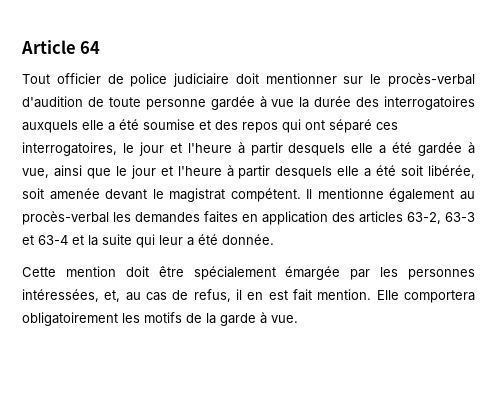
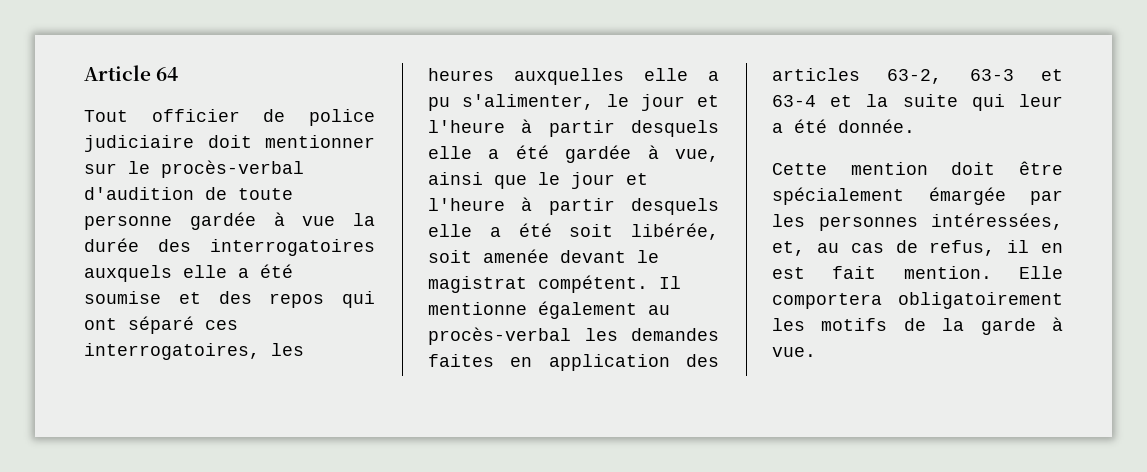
- Tout officier de police judiciaire doit mentionner sur le procès-verbal d'audition de toute personne gardée à vue la durée des interrogatoires auxquels elle a été soumise et des repos qui ont séparé ces interrogatoires, le jour et l'heure à partir desquels elle a été gardée à vue, ainsi que le jour et l'heure à partir desquels elle a été soit libérée, soit amenée devant le magistrat compétent.
+ Tout officier de police judiciaire doit mentionner sur le procès-verbal d'audition de toute personne gardée à vue la durée des interrogatoires auxquels elle a été soumise et des repos qui ont séparé ces interrogatoires, les heures auxquelles elle a pu s'alimenter, le jour et l'heure à partir desquels elle a été gardée à vue, ainsi que le jour et l'heure à partir desquels elle a été soit libérée, soit amenée devant le magistrat compétent.

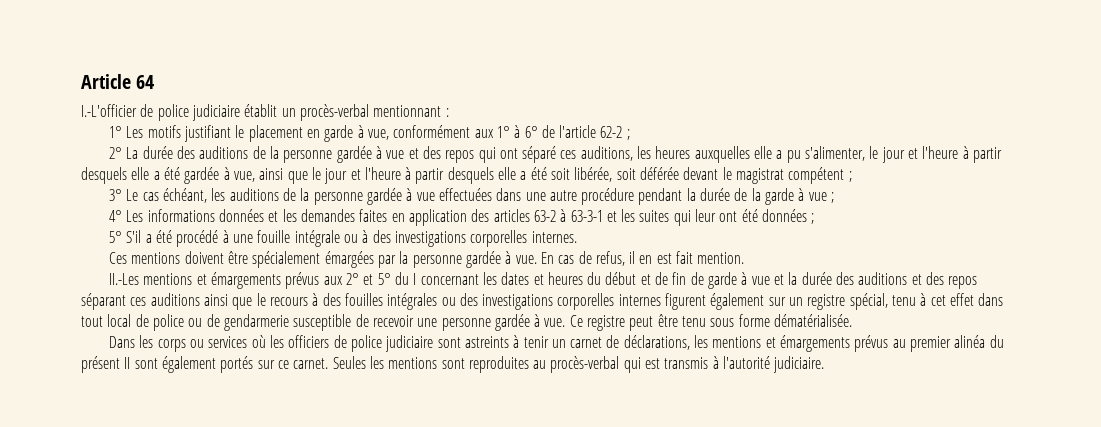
- Tout officier de police judiciaire doit mentionner sur le procès-verbal d'audition de toute personne gardée à vue la durée des interrogatoires auxquels elle a été soumise et des repos qui ont séparé ces interrogatoires, les heures auxquelles elle a pu s'alimenter, le jour et l'heure à partir desquels elle a été gardée à vue, ainsi que le jour et l'heure à partir desquels elle a été soit libérée, soit amenée devant le magistrat compétent. Il mentionne également au procès-verbal les demandes faites en application des articles 63-2, 63-3 et 63-4 et la suite qui leur a été donnée.
- Cette mention doit être spécialement émargée par les personnes intéressées, et, au cas de refus, il en est fait mention. Elle comportera obligatoirement les motifs de la garde à vue.
+ I.-L'officier de police judiciaire établit un procès-verbal mentionnant :
+ 1° Les motifs justifiant le placement en garde à vue, conformément aux 1° à 6° de l'article 62-2 ;
+ 2° La durée des auditions de la personne gardée à vue et des repos qui ont séparé ces auditions, les heures auxquelles elle a pu s'alimenter, le jour et l'heure à partir desquels elle a été gardée à vue, ainsi que le jour et l'heure à partir desquels elle a été soit libérée, soit déférée devant le magistrat compétent ;
+ 3° Le cas échéant, les auditions de la personne gardée à vue effectuées dans une autre procédure pendant la durée de la garde à vue ;
+ 4° Les informations données et les demandes faites en application des articles 63-2 à 63-3-1 et les suites qui leur ont été données ;
+ 5° S'il a été procédé à une fouille intégrale ou à des investigations corporelles internes.
+ Ces mentions doivent être spécialement émargées par la personne gardée à vue. En cas de refus, il en est fait mention.
+ II.-Les mentions et émargements prévus aux 2° et 5° du I concernant les dates et heures du début et de fin de garde à vue et la durée des auditions et des repos séparant ces auditions ainsi que le recours à des fouilles intégrales ou des investigations corporelles internes figurent également sur un registre spécial, tenu à cet effet dans tout local de police ou de gendarmerie susceptible de recevoir une personne gardée à vue. Ce registre peut être tenu sous forme dématérialisée.
+ Dans les corps ou services où les officiers de police judiciaire sont astreints à tenir un carnet de déclarations, les mentions et émargements prévus au premier alinéa du présent II sont également portés sur ce carnet. Seules les mentions sont reproduites au procès-verbal qui est transmis à l'autorité judiciaire.

